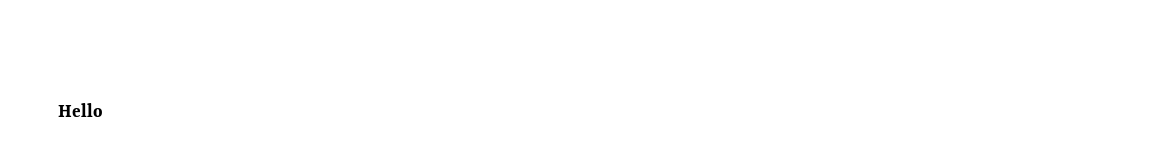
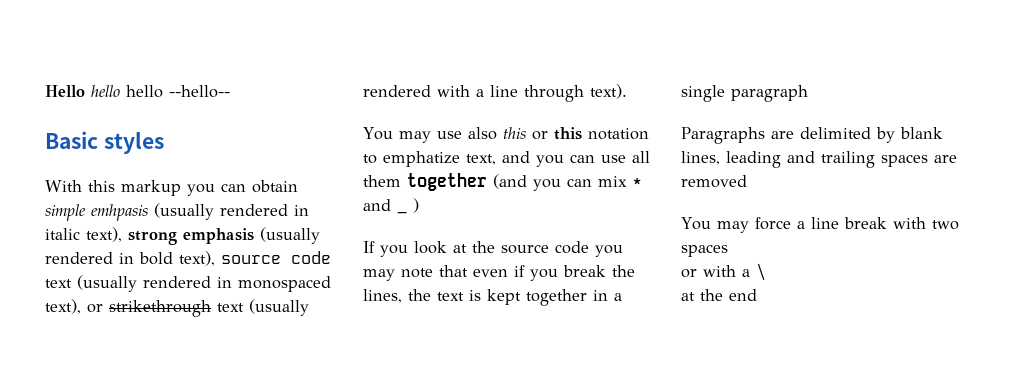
- Hello
+ Hello hello hello --hello--
+ Basic styles
+ With this markup you can obtain simple emhpasis (usually rendered in italic text), strong emphasis (usually rendered in bold text), source code text (usually rendered in monospaced text), or strikethrough text (usually rendered with a line through text).
+ You may use also this or this notation to emphatize text, and you can use all them together (and you can mix * and _ )
+ If you look at the source code you may note that even if you break the lines, the text is kept together in a single paragraph
+ Paragraphs are delimited by blank lines, leading and trailing spaces are removed
+ You may force a line break with two spaces
+ or with a \
+ at the end

